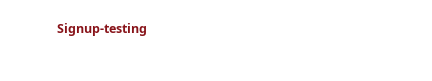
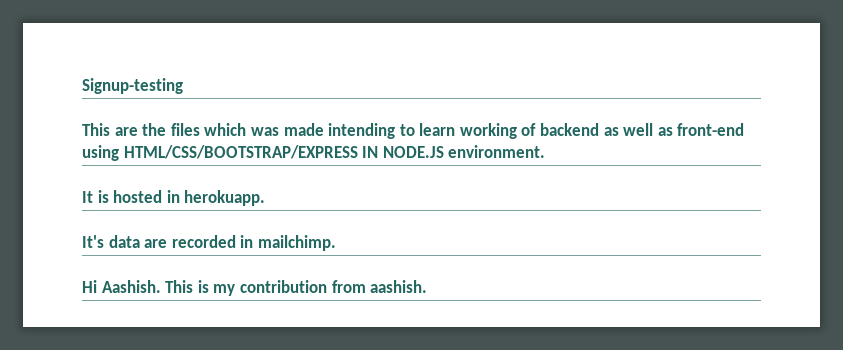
+ This are the files which was made intending to learn working of backend as well as front-end using HTML/CSS/BOOTSTRAP/EXPRESS IN NODE.JS environment.
+ It is hosted in herokuapp.
+ It's data are recorded in mailchimp.
+ Hi Aashish. This is my contribution from aashish.

